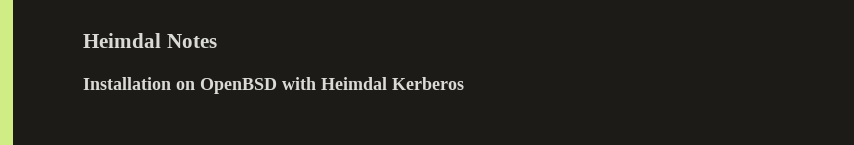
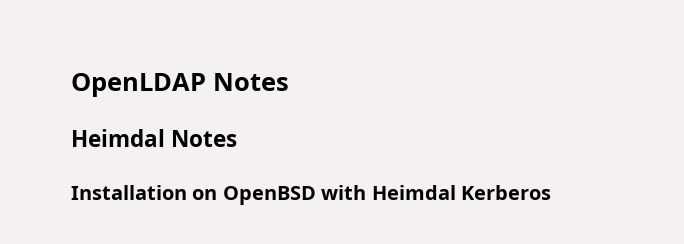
+ OpenLDAP Notes

